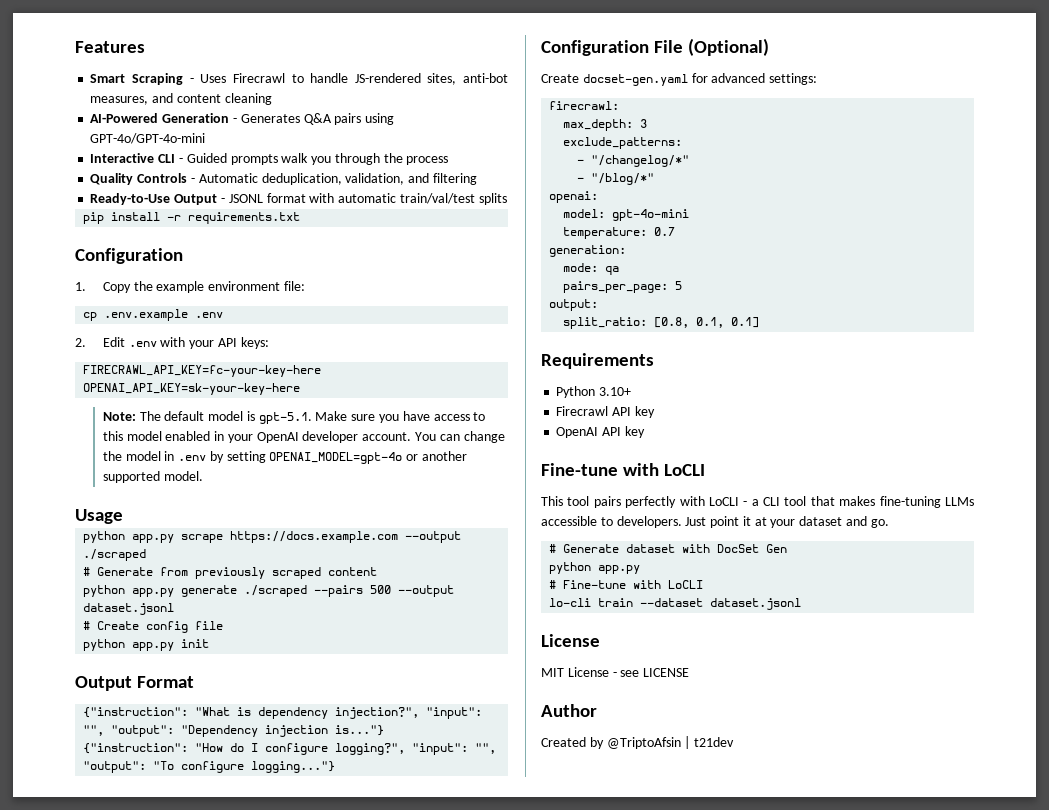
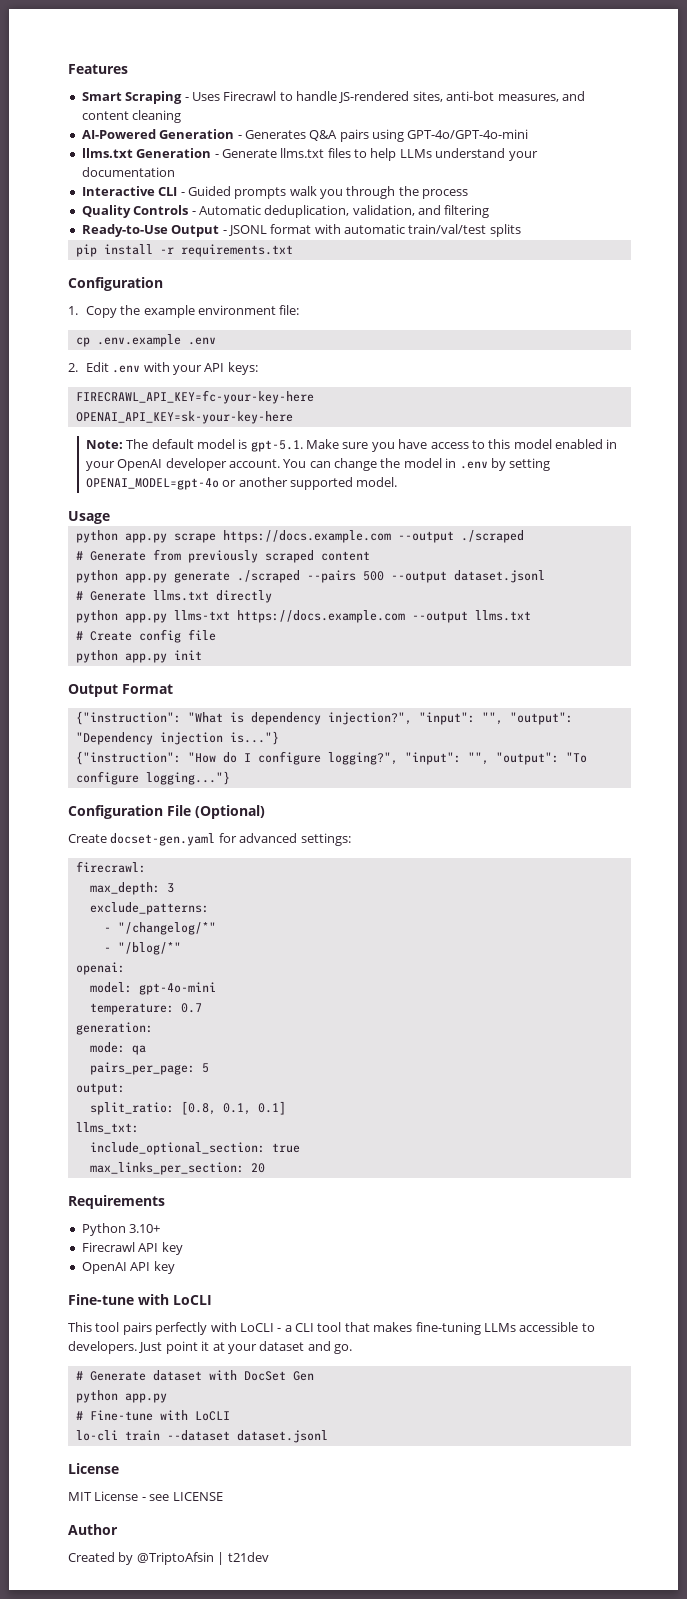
+ llms.txt Generation - Generate llms.txt files to help LLMs understand your documentation
+ # Generate llms.txt directly
+ python app.py llms-txt https://docs.example.com --output llms.txt
+ llms_txt:
+ include_optional_section: true
+ max_links_per_section: 20

